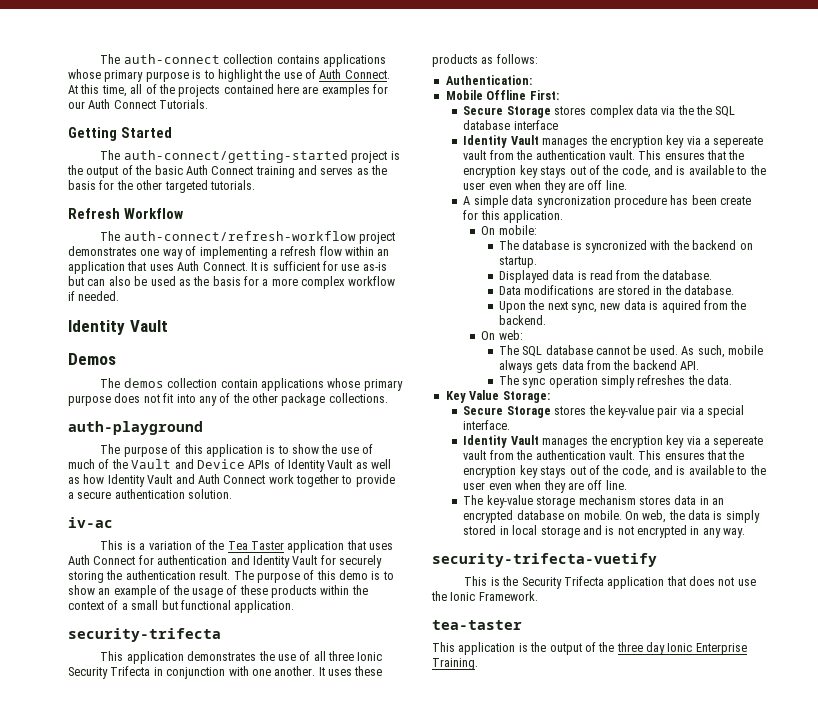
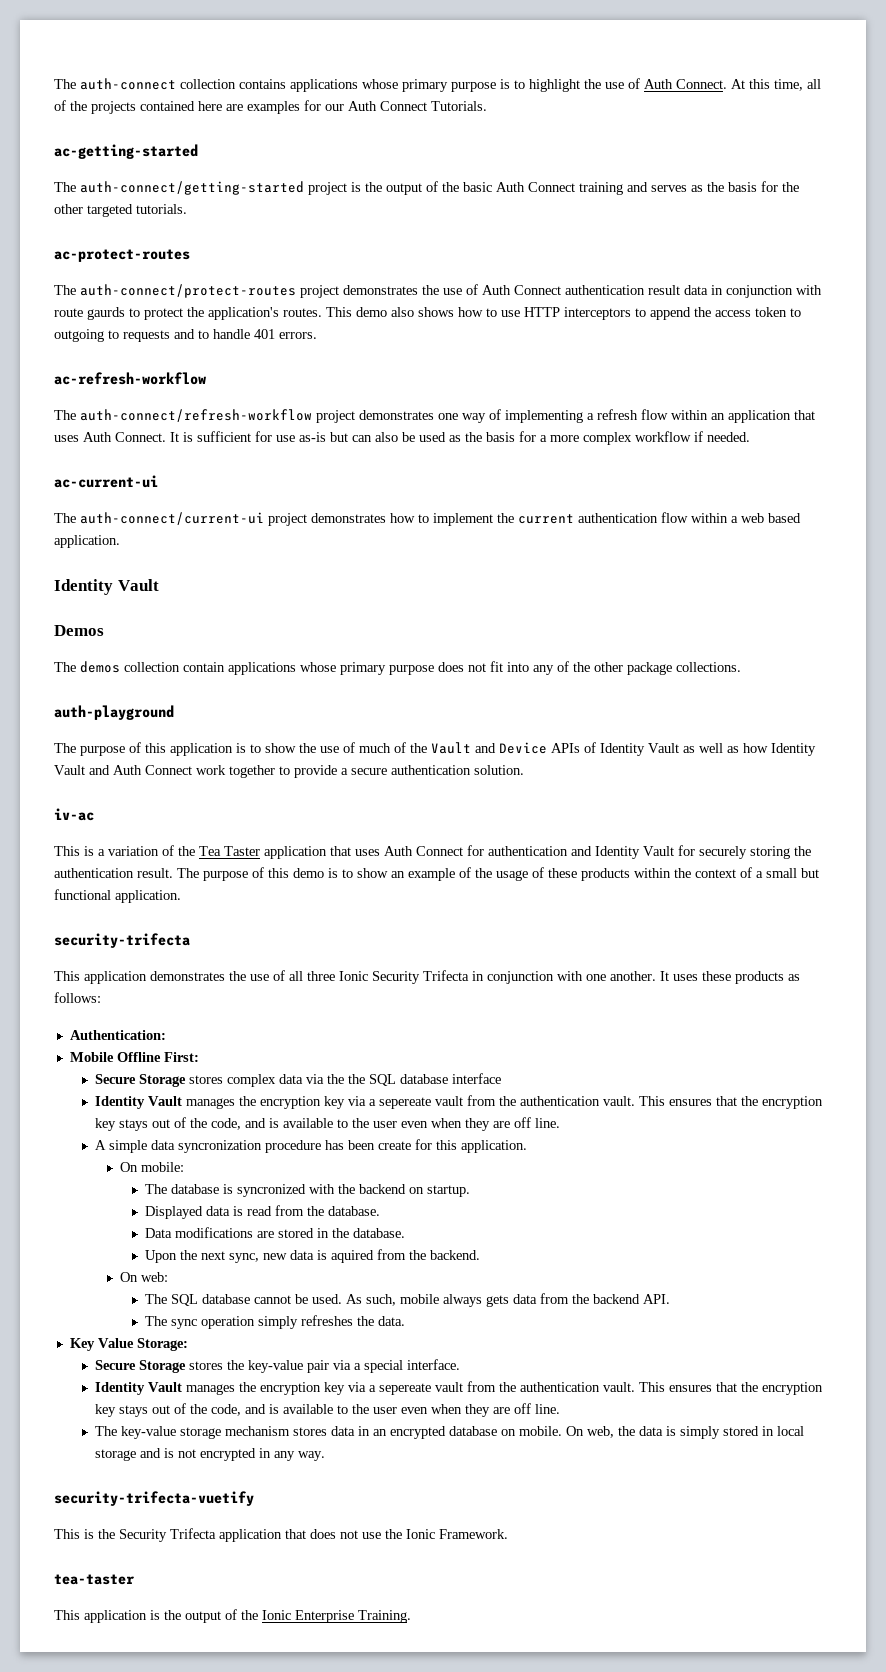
- Getting Started
+ ac-getting-started
- Refresh Workflow
+ ac-protect-routes
+ The auth-connect/protect-routes project demonstrates the use of Auth Connect authentication result data in conjunction with route gaurds to protect the application's routes. This demo also shows how to use HTTP interceptors to append the access token to outgoing to requests and to handle 401 errors.
+ ac-refresh-workflow
+ ac-current-ui
+ The auth-connect/current-ui project demonstrates how to implement the current authentication flow within a web based application.
- This application is the output of the three day Ionic Enterprise Training.
+ This application is the output of the Ionic Enterprise Training.

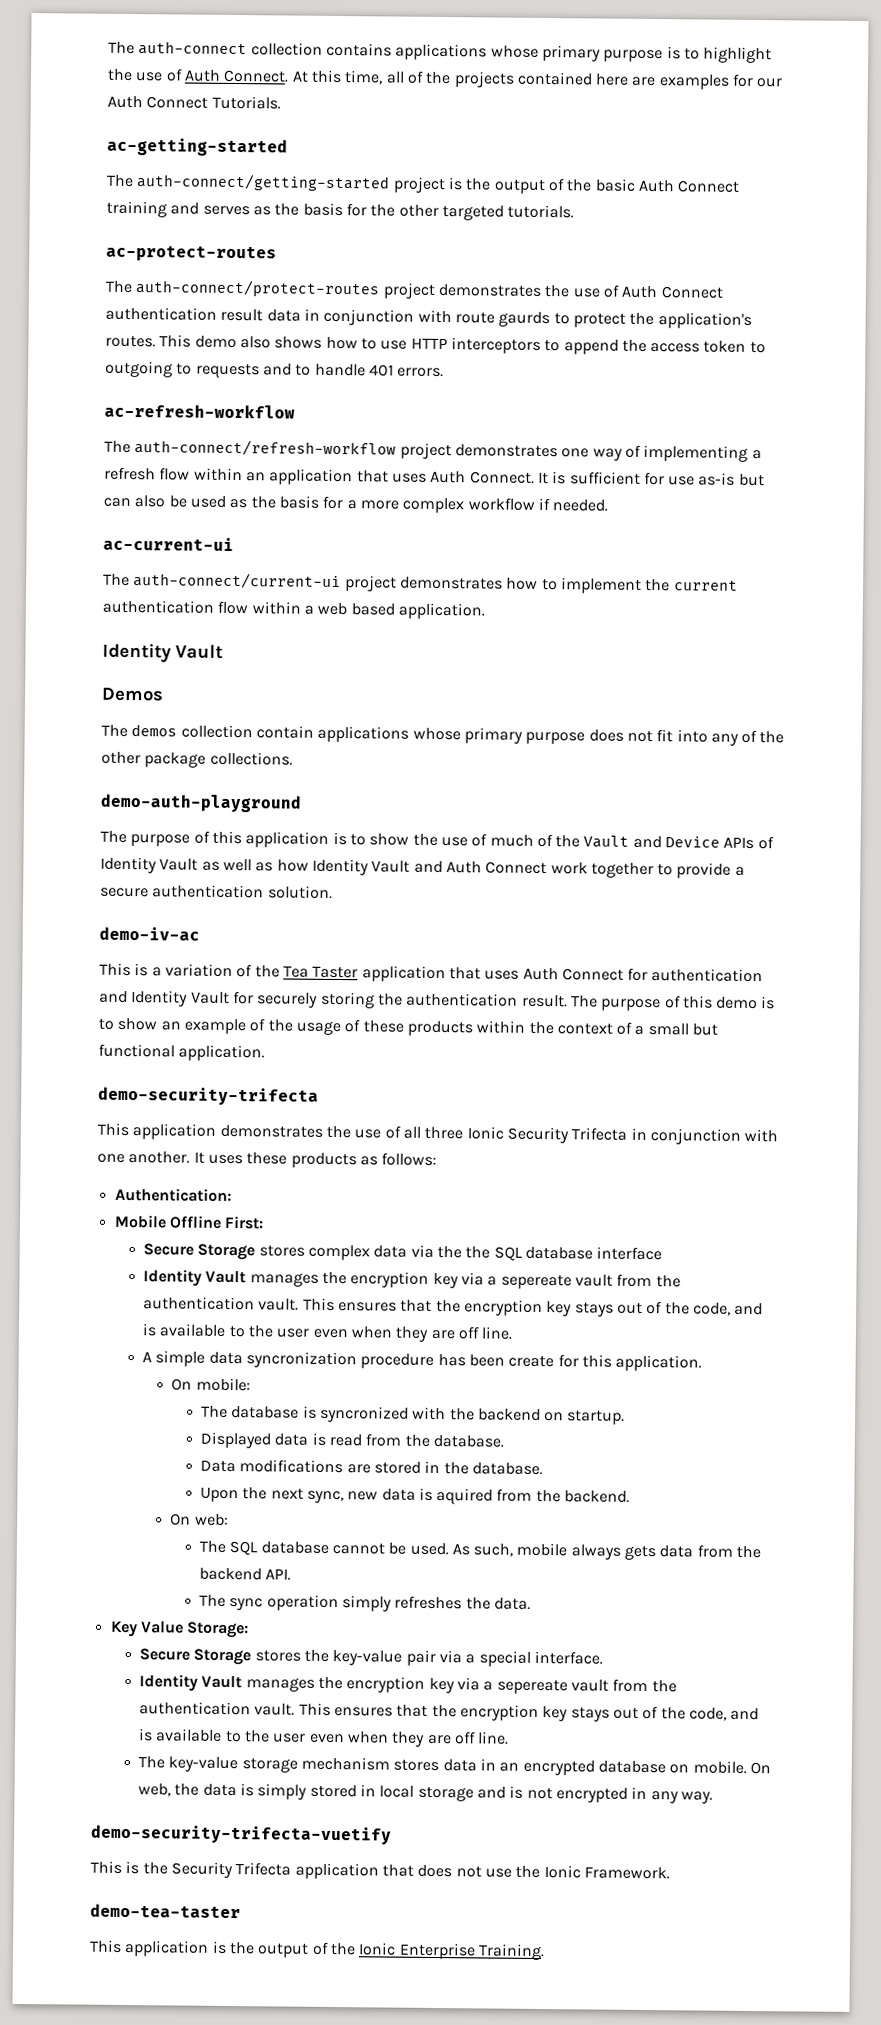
- auth-playground
+ demo-auth-playground
- iv-ac
+ demo-iv-ac
- security-trifecta
+ demo-security-trifecta
- security-trifecta-vuetify
+ demo-security-trifecta-vuetify
- tea-taster
+ demo-tea-taster

